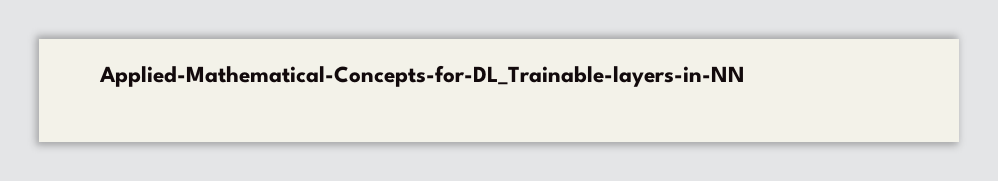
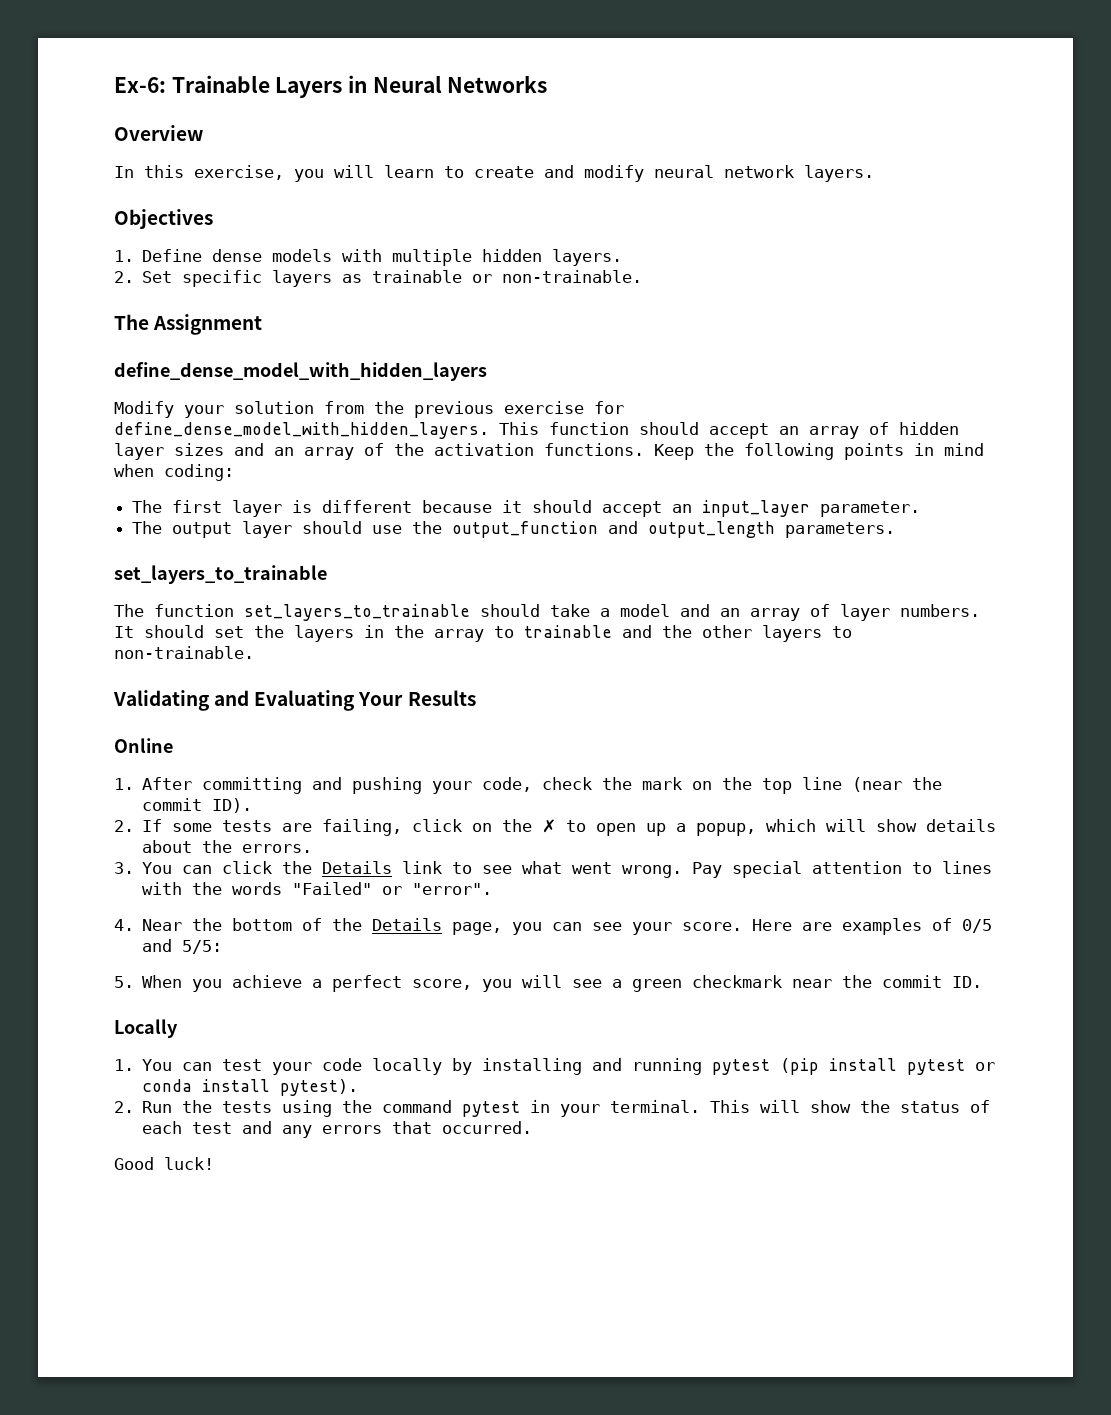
- Applied-Mathematical-Concepts-for-DL_Trainable-layers-in-NN
+ Ex-6: Trainable Layers in Neural Networks
+ Overview
+ In this exercise, you will learn to create and modify neural network layers.
+ Objectives
+ 1. Define dense models with multiple hidden layers.
+ 2. Set specific layers as trainable or non-trainable.
+ The Assignment
+ define_dense_model_with_hidden_layers
+ Modify your solution from the previous exercise for define_dense_model_with_hidden_layers. This function should accept an array of hidden layer sizes and an array of the activation functions. Keep the following points in mind when coding:
+ The first layer is different because it should accept an input_layer parameter.
+ The output layer should use the output_function and output_length parameters.
+ set_layers_to_trainable
+ The function set_layers_to_trainable should take a model and an array of layer numbers. It should set the layers in the array to trainable and the other layers to non-trainable.
+ Validating and Evaluating Your Results
+ Online
+ 1. After committing and pushing your code, check the mark on the top line (near the commit ID).
+ 2. If some tests are failing, click on the ✗ to open up a popup, which will show details about the errors.
+ 3. You can click the Details link to see what went wrong. Pay special attention to lines with the words "Failed" or "error".
+ 4. Near the bottom of the Details page, you can see your score. Here are examples of 0/5 and 5/5:
+ 5. When you achieve a perfect score, you will see a green checkmark near the commit ID.
+ Locally
+ 1. You can test your code locally by installing and running pytest (pip install pytest or conda install pytest).
+ 2. Run the tests using the command pytest in your terminal. This will show the status of each test and any errors that occurred.
+ Good luck!

